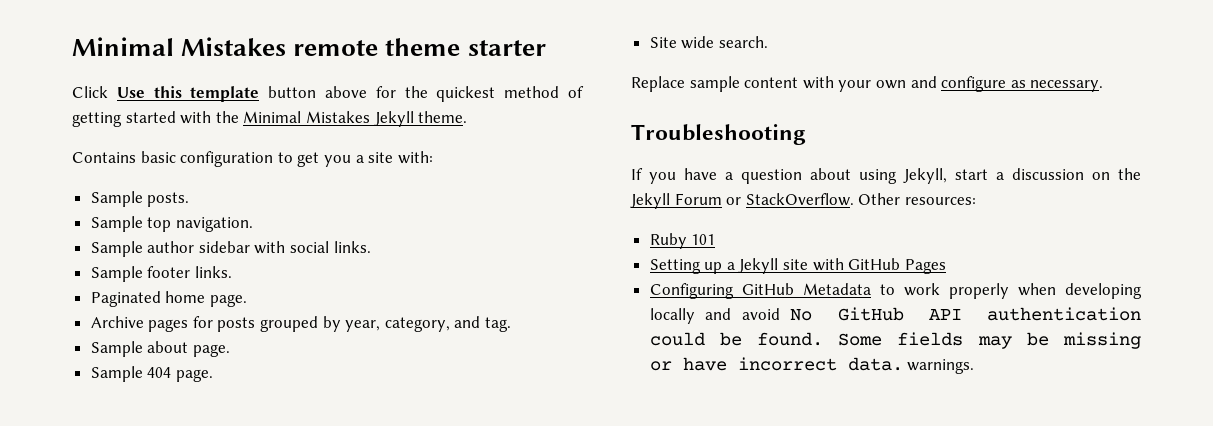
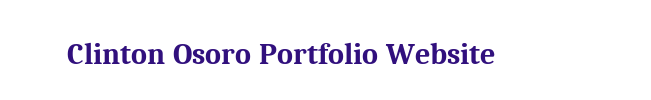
- Minimal Mistakes remote theme starter
- Click Use this template button above for the quickest method of getting started with the Minimal Mistakes Jekyll theme.
- Contains basic configuration to get you a site with:
- Sample posts.
- Sample top navigation.
- Sample author sidebar with social links.
- Sample footer links.
- Paginated home page.
- Archive pages for posts grouped by year, category, and tag.
- Sample about page.
- Sample 404 page.
- Site wide search.
- Replace sample content with your own and configure as necessary.
- Troubleshooting
- If you have a question about using Jekyll, start a discussion on the Jekyll Forum or StackOverflow. Other resources:
- Ruby 101
- Setting up a Jekyll site with GitHub Pages
- Configuring GitHub Metadata to work properly when developing locally and avoid No GitHub API authentication could be found. Some fields may be missing or have incorrect data. warnings.
+ Clinton Osoro Portfolio Website

